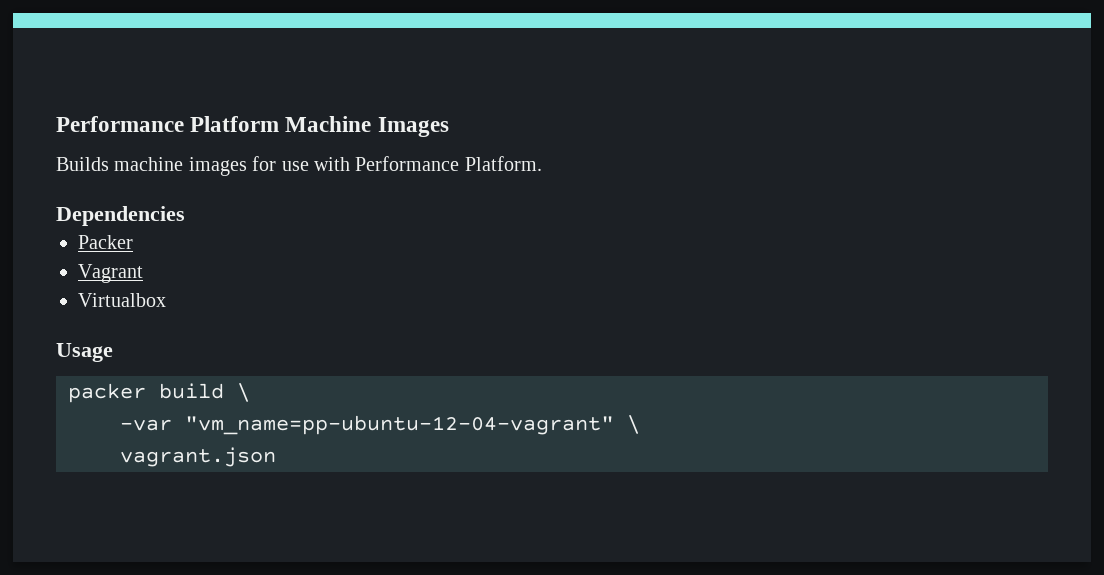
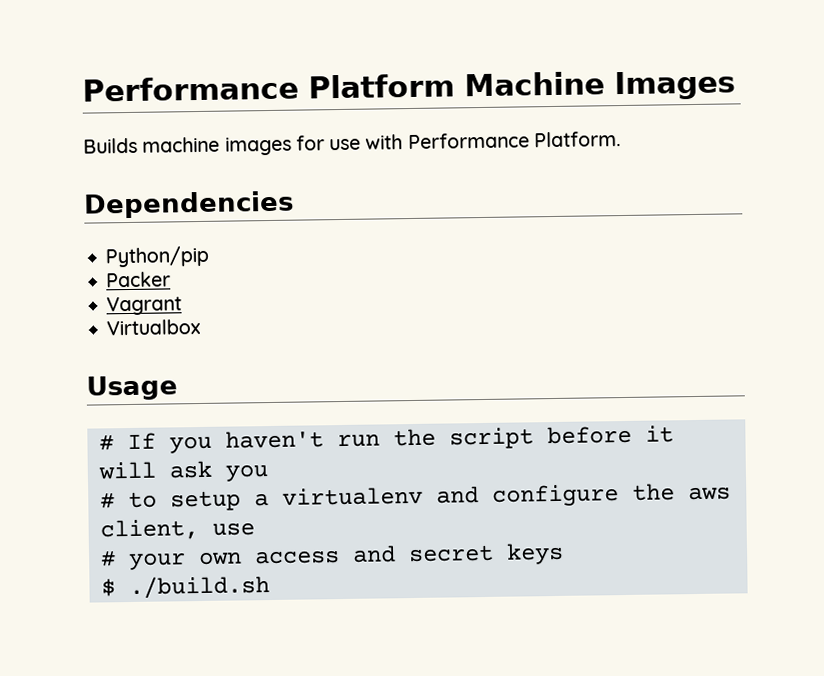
+ Python/pip
- packer build \
- -var "vm_name=pp-ubuntu-12-04-vagrant" \
- vagrant.json
+ # If you haven't run the script before it will ask you
+ # to setup a virtualenv and configure the aws client, use
+ # your own access and secret keys
+ $ ./build.sh

